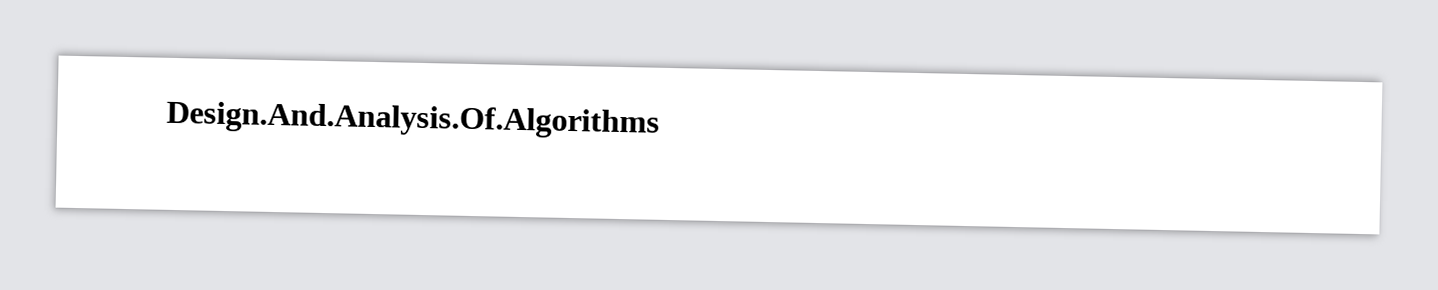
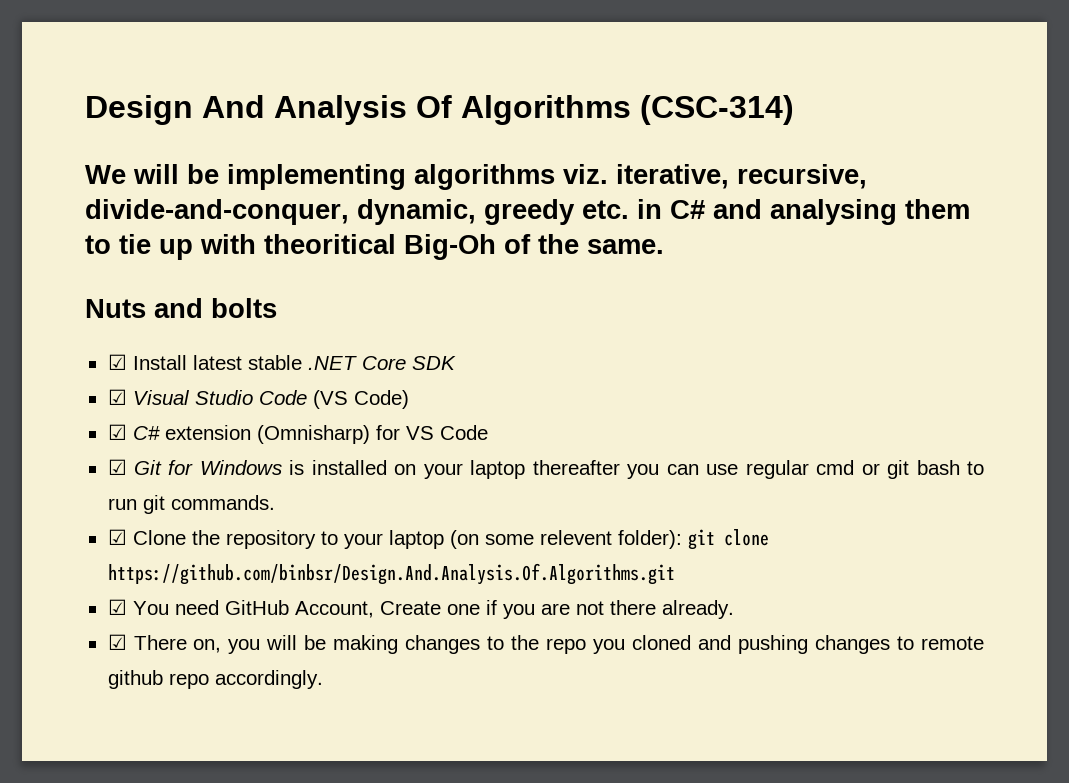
- Design.And.Analysis.Of.Algorithms
+ Design And Analysis Of Algorithms (CSC-314)
+ We will be implementing algorithms viz. iterative, recursive, divide-and-conquer, dynamic, greedy etc. in C# and analysing them to tie up with theoritical Big-Oh of the same.
+ Nuts and bolts
+ ☑ Install latest stable .NET Core SDK
+ ☑ Visual Studio Code (VS Code)
+ ☑ C# extension (Omnisharp) for VS Code
+ ☑ Git for Windows is installed on your laptop thereafter you can use regular cmd or git bash to run git commands.
+ ☑ Clone the repository to your laptop (on some relevent folder): git clone https://github.com/binbsr/Design.And.Analysis.Of.Algorithms.git
+ ☑ You need GitHub Account, Create one if you are not there already.
+ ☑ There on, you will be making changes to the repo you cloned and pushing changes to remote github repo accordingly.

